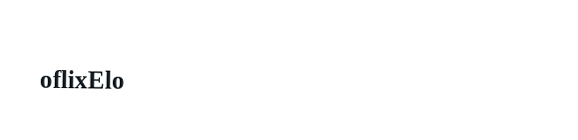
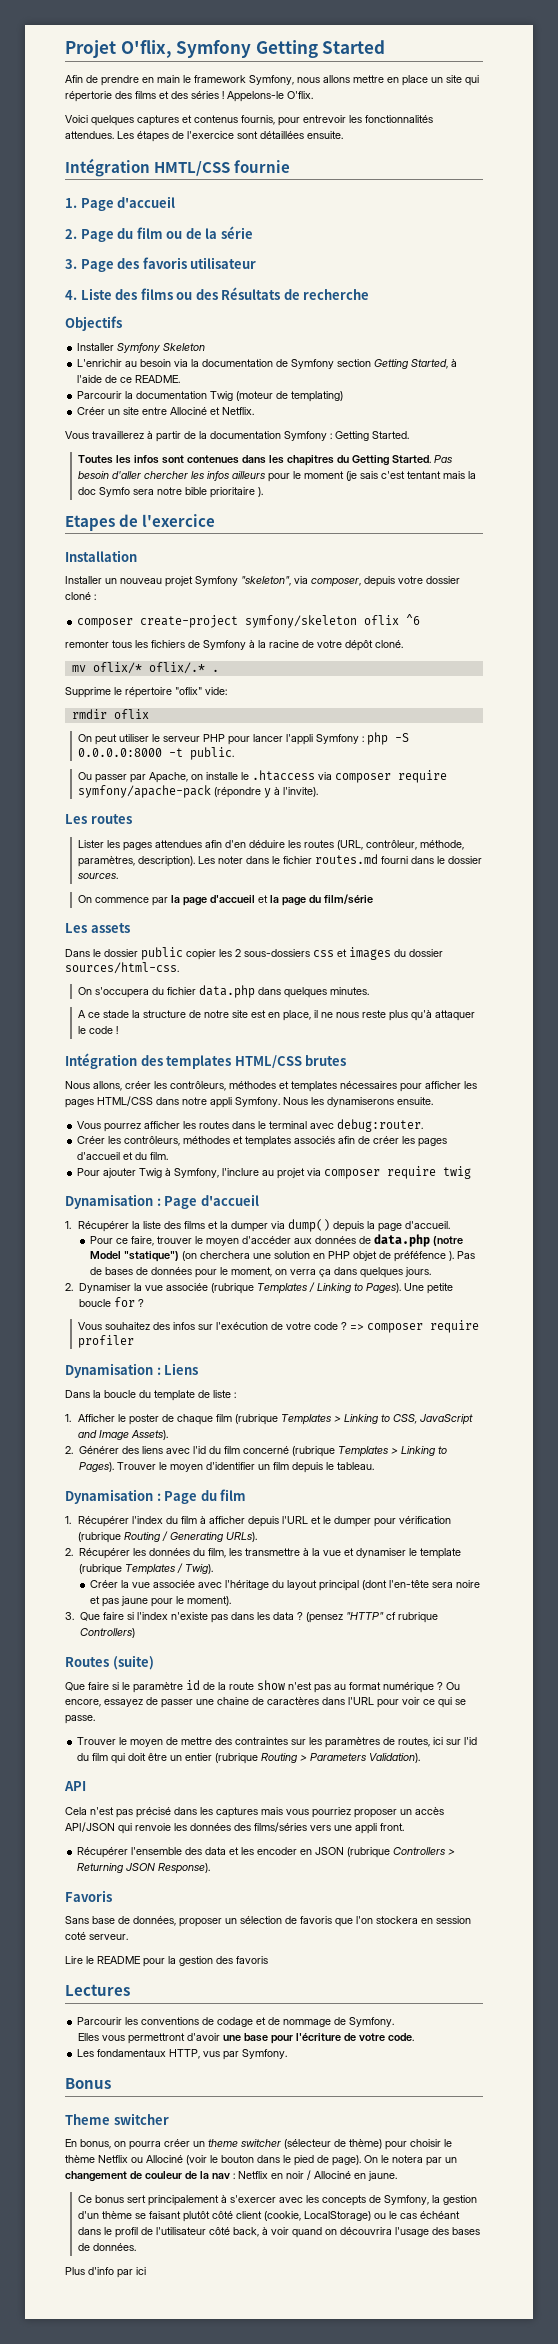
- oflixElo
+ Projet O'flix, Symfony Getting Started
+ Afin de prendre en main le framework Symfony, nous allons mettre en place un site qui répertorie des films et des séries ! Appelons-le O'flix.
+ Voici quelques captures et contenus fournis, pour entrevoir les fonctionnalités attendues. Les étapes de l'exercice sont détaillées ensuite.
+ Intégration HMTL/CSS fournie
+ 1. Page d'accueil
+ 2. Page du film ou de la série
+ 3. Page des favoris utilisateur
+ 4. Liste des films ou des Résultats de recherche
+ Objectifs
+ Installer Symfony Skeleton
+ L'enrichir au besoin via la documentation de Symfony section Getting Started, à l'aide de ce README.
+ Parcourir la documentation Twig (moteur de templating)
+ Créer un site entre Allociné et Netflix.
+ Vous travaillerez à partir de la documentation Symfony : Getting Started.
+ Toutes les infos sont contenues dans les chapitres du Getting Started. Pas besoin d'aller chercher les infos ailleurs pour le moment (je sais c'est tentant mais la doc Symfo sera notre bible prioritaire ).
+ Etapes de l'exercice
+ Installation
+ Installer un nouveau projet Symfony "skeleton", via composer, depuis votre dossier cloné :
+ composer create-project symfony/skeleton oflix ^6
+ remonter tous les fichiers de Symfony à la racine de votre dépôt cloné.
+ mv oflix/* oflix/.* .
+ Supprime le répertoire "oflix" vide:
+ rmdir oflix
+ On peut utiliser le serveur PHP pour lancer l'appli Symfony : php -S 0.0.0.0:8000 -t public.
+ Ou passer par Apache, on installe le .htaccess via composer require symfony/apache-pack (répondre y à l'invite).
+ Les routes
+ Lister les pages attendues afin d'en déduire les routes (URL, contrôleur, méthode, paramètres, description). Les noter dans le fichier routes.md fourni dans le dossier sources.
+ On commence par la page d'accueil et la page du film/série
+ Les assets
+ Dans le dossier public copier les 2 sous-dossiers css et images du dossier sources/html-css.
+ On s'occupera du fichier data.php dans quelques minutes.
+ A ce stade la structure de notre site est en place, il ne nous reste plus qu'à attaquer le code !
+ Intégration des templates HTML/CSS brutes
+ Nous allons, créer les contrôleurs, méthodes et templates nécessaires pour afficher les pages HTML/CSS dans notre appli Symfony. Nous les dynamiserons ensuite.
+ Vous pourrez afficher les routes dans le terminal avec debug:router.
+ Créer les contrôleurs, méthodes et templates associés afin de créer les pages d'accueil et du film.
+ Pour ajouter Twig à Symfony, l'inclure au projet via composer require twig
+ Dynamisation : Page d'accueil
+ 1. Récupérer la liste des films et la dumper via dump() depuis la page d'accueil.
+ Pour ce faire, trouver le moyen d'accéder aux données de data.php (notre Model "statique") (on cherchera une solution en PHP objet de préféfence ). Pas de bases de données pour le moment, on verra ça dans quelques jours.
+ 2. Dynamiser la vue associée (rubrique Templates / Linking to Pages). Une petite boucle for ?
+ Vous souhaitez des infos sur l'exécution de votre code ? => composer require profiler
+ Dynamisation : Liens
+ Dans la boucle du template de liste :
+ 1. Afficher le poster de chaque film (rubrique Templates > Linking to CSS, JavaScript and Image Assets).
+ 2. Générer des liens avec l'id du film concerné (rubrique Templates > Linking to Pages). Trouver le moyen d'identifier un film depuis le tableau.
+ Dynamisation : Page du film
+ 1. Récupérer l'index du film à afficher depuis l'URL et le dumper pour vérification (rubrique Routing / Generating URLs).
+ 2. Récupérer les données du film, les transmettre à la vue et dynamiser le template (rubrique Templates / Twig).
+ Créer la vue associée avec l'héritage du layout principal (dont l'en-tête sera noire et pas jaune pour le moment).
+ 3. Que faire si l'index n'existe pas dans les data ? (pensez "HTTP" cf rubrique Controllers)
+ Routes (suite)
+ Que faire si le paramètre id de la route show n'est pas au format numérique ? Ou encore, essayez de passer une chaine de caractères dans l'URL pour voir ce qui se passe.
+ Trouver le moyen de mettre des contraintes sur les paramètres de routes, ici sur l'id du film qui doit être un entier (rubrique Routing > Parameters Validation).
+ API
+ Cela n'est pas précisé dans les captures mais vous pourriez proposer un accès API/JSON qui renvoie les données des films/séries vers une appli front.
+ Récupérer l'ensemble des data et les encoder en JSON (rubrique Controllers > Returning JSON Response).
+ Favoris
+ Sans base de données, proposer un sélection de favoris que l'on stockera en session coté serveur.
+ Lire le README pour la gestion des favoris
+ Lectures
+ Parcourir les conventions de codage et de nommage de Symfony.
+ Elles vous permettront d'avoir une base pour l'écriture de votre code.
+ Les fondamentaux HTTP, vus par Symfony.
+ Bonus
+ Theme switcher
+ En bonus, on pourra créer un theme switcher (sélecteur de thème) pour choisir le thème Netflix ou Allociné (voir le bouton dans le pied de page). On le notera par un changement de couleur de la nav : Netflix en noir / Allociné en jaune.
+ Ce bonus sert principalement à s'exercer avec les concepts de Symfony, la gestion d'un thème se faisant plutôt côté client (cookie, LocalStorage) ou le cas échéant dans le profil de l'utilisateur côté back, à voir quand on découvrira l'usage des bases de données.
+ Plus d'info par ici

